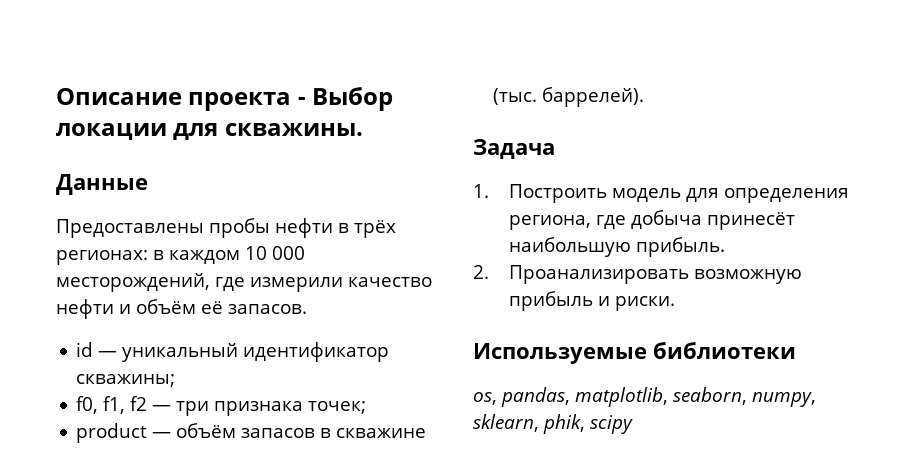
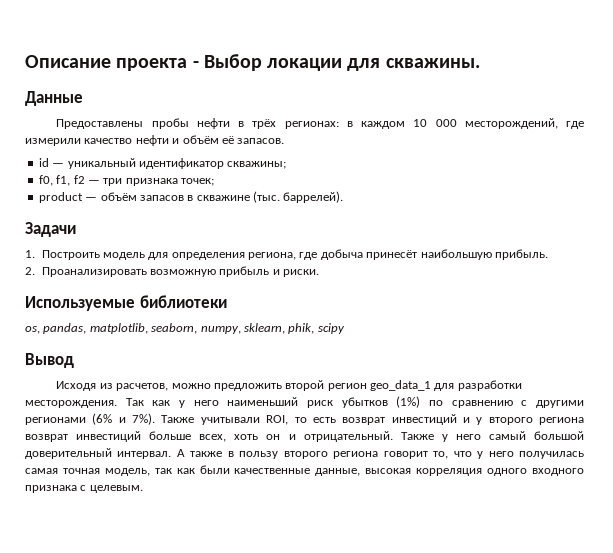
- Задача
+ Задачи
+ Вывод
+ Исходя из расчетов, можно предложить второй регион geo_data_1 для разработки месторождения. Так как у него наименьший риск убытков (1%) по сравнению с другими регионами (6% и 7%). Также учитывали ROI, то есть возврат инвестиций и у второго региона возврат инвестиций больше всех, хоть он и отрицательный. Также у него самый большой доверительный интервал. А также в пользу второго региона говорит то, что у него получилась самая точная модель, так как были качественные данные, высокая корреляция одного входного признака с целевым.

